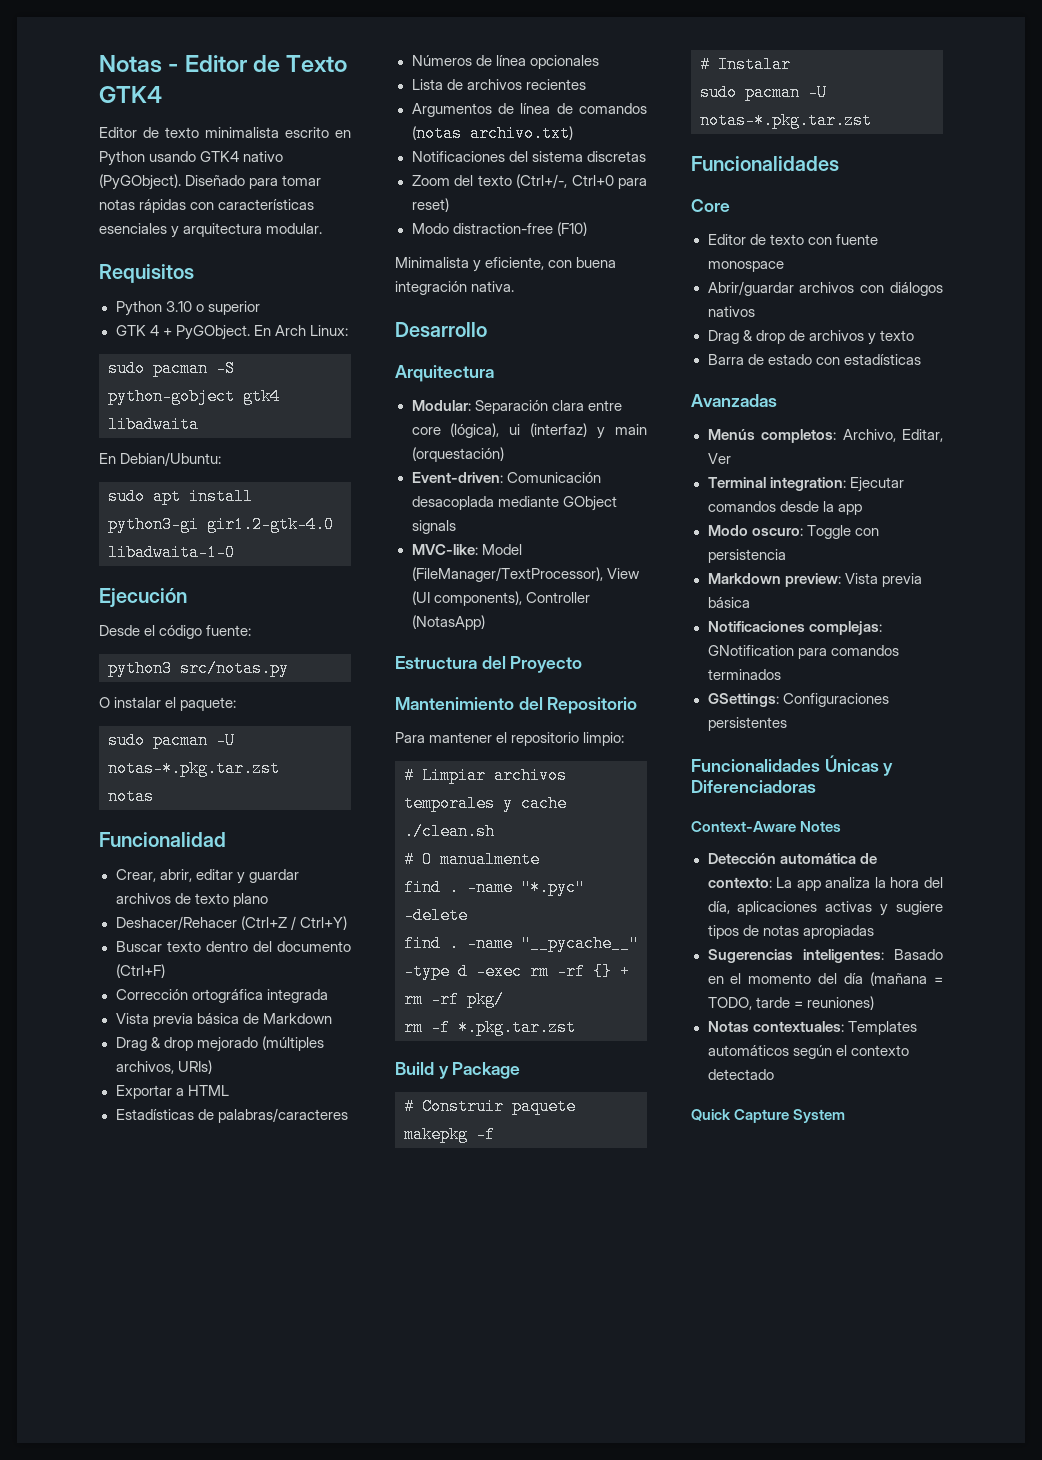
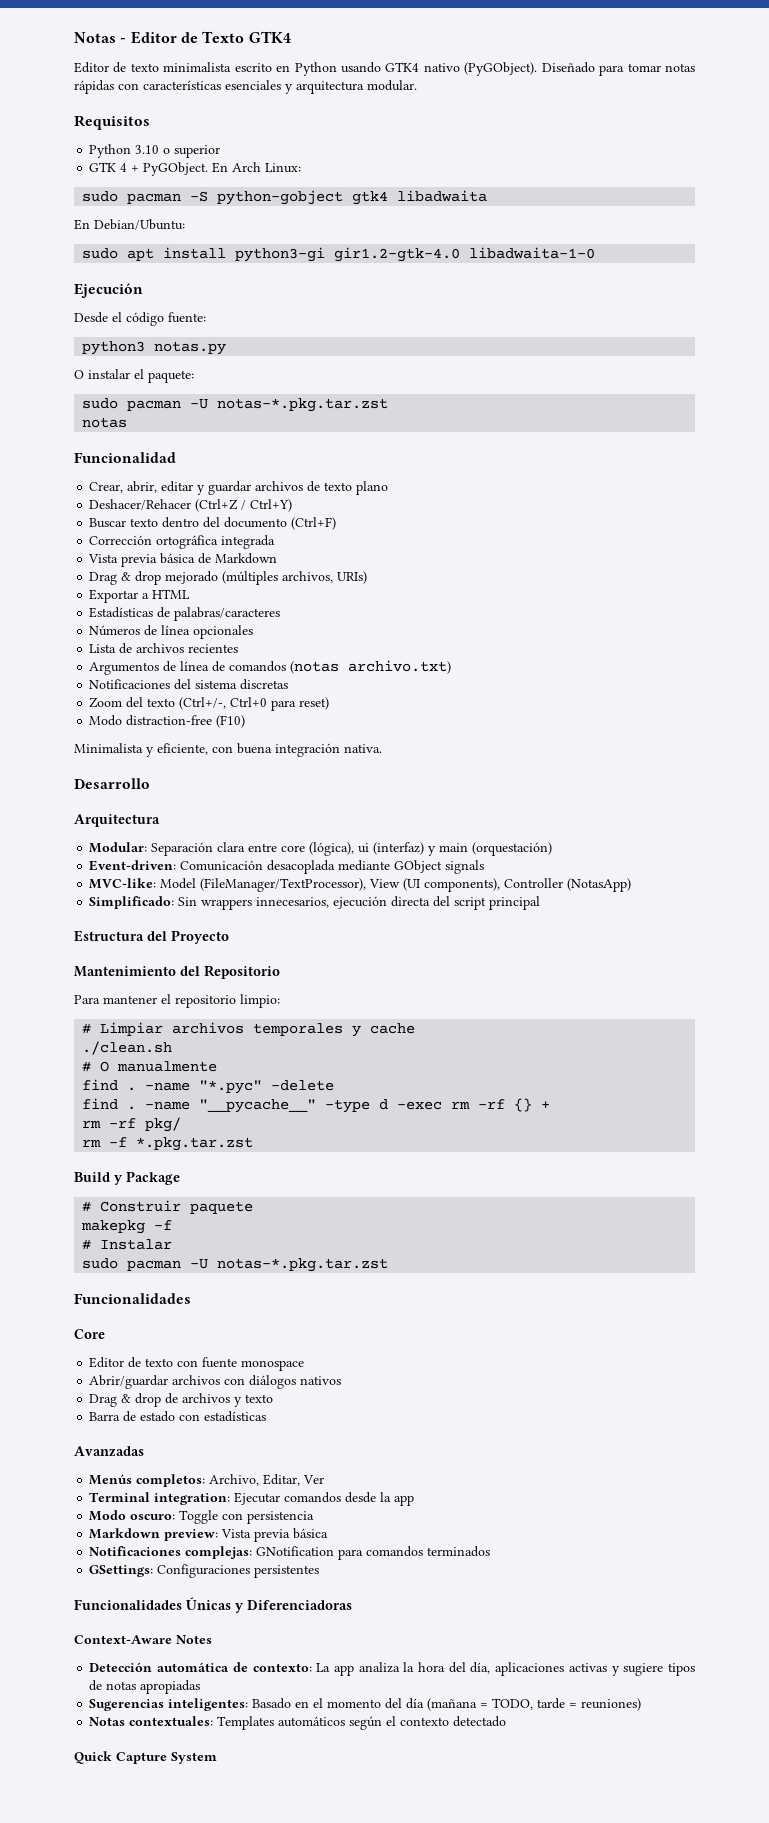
- python3 src/notas.py
+ python3 notas.py
+ Simplificado: Sin wrappers innecesarios, ejecución directa del script principal

